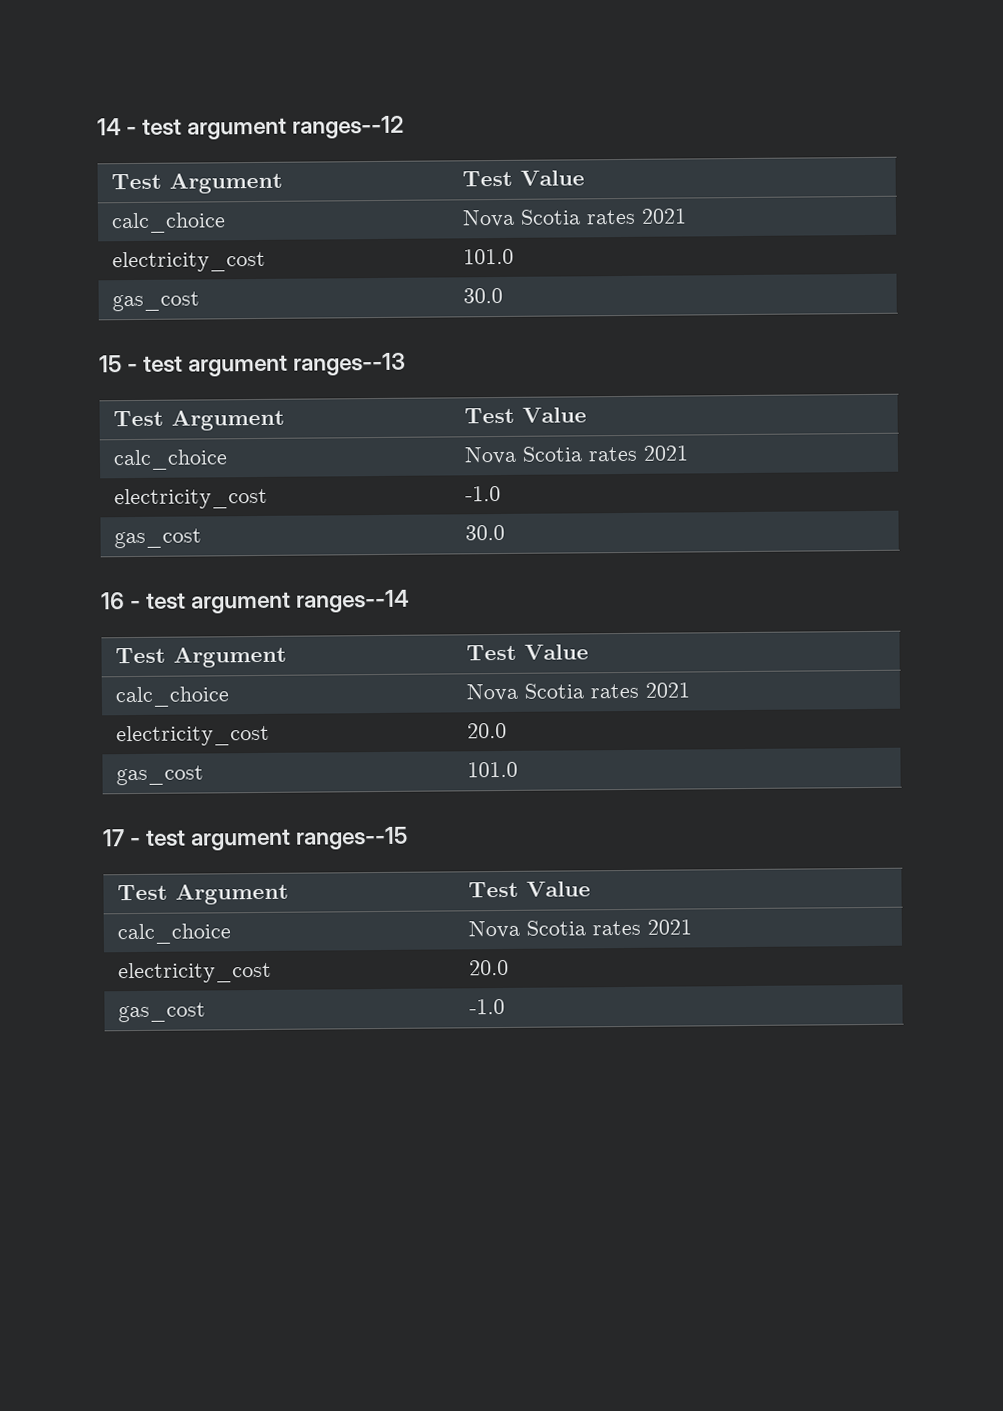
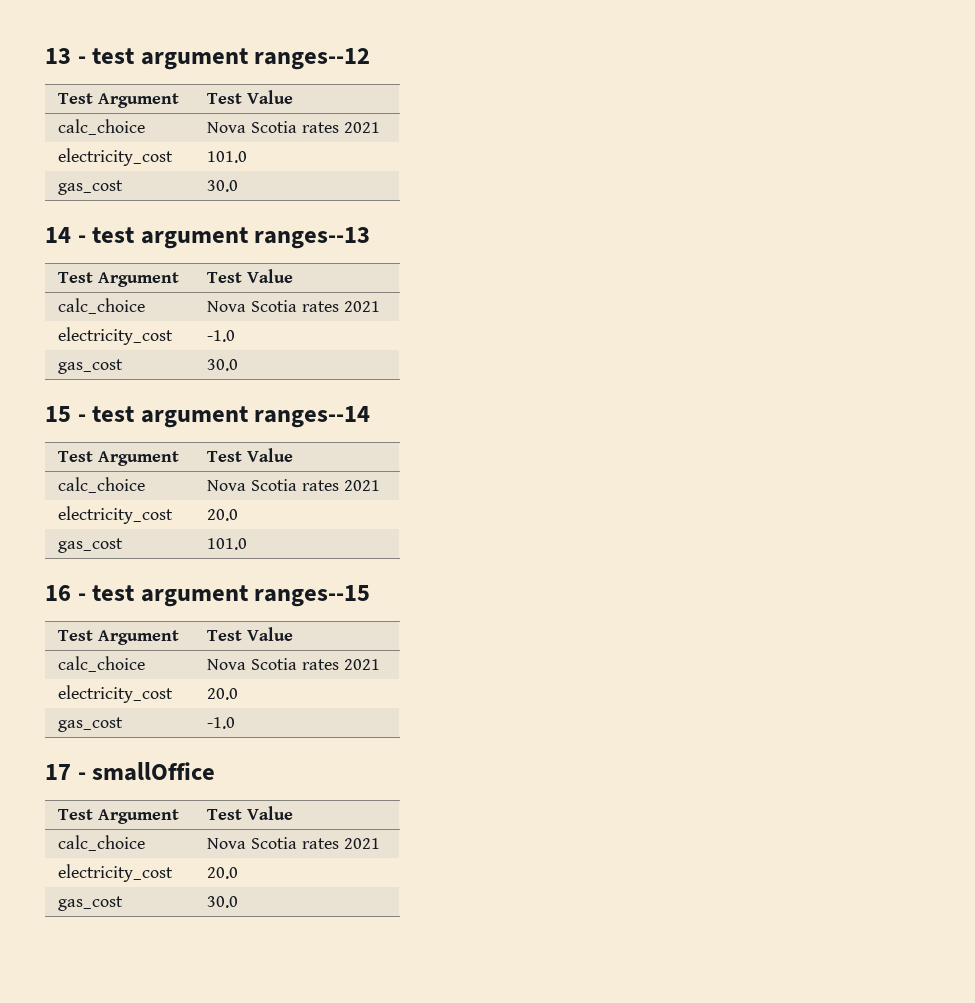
- 14 - test argument ranges--12
+ 13 - test argument ranges--12
- 15 - test argument ranges--13
+ 14 - test argument ranges--13
- 16 - test argument ranges--14
+ 15 - test argument ranges--14
- 17 - test argument ranges--15
+ 16 - test argument ranges--15
+ 17 - smallOffice
+ Test Argument | Test Value
+ calc_choice | Nova Scotia rates 2021
+ electricity_cost | 20.0
+ gas_cost | 30.0

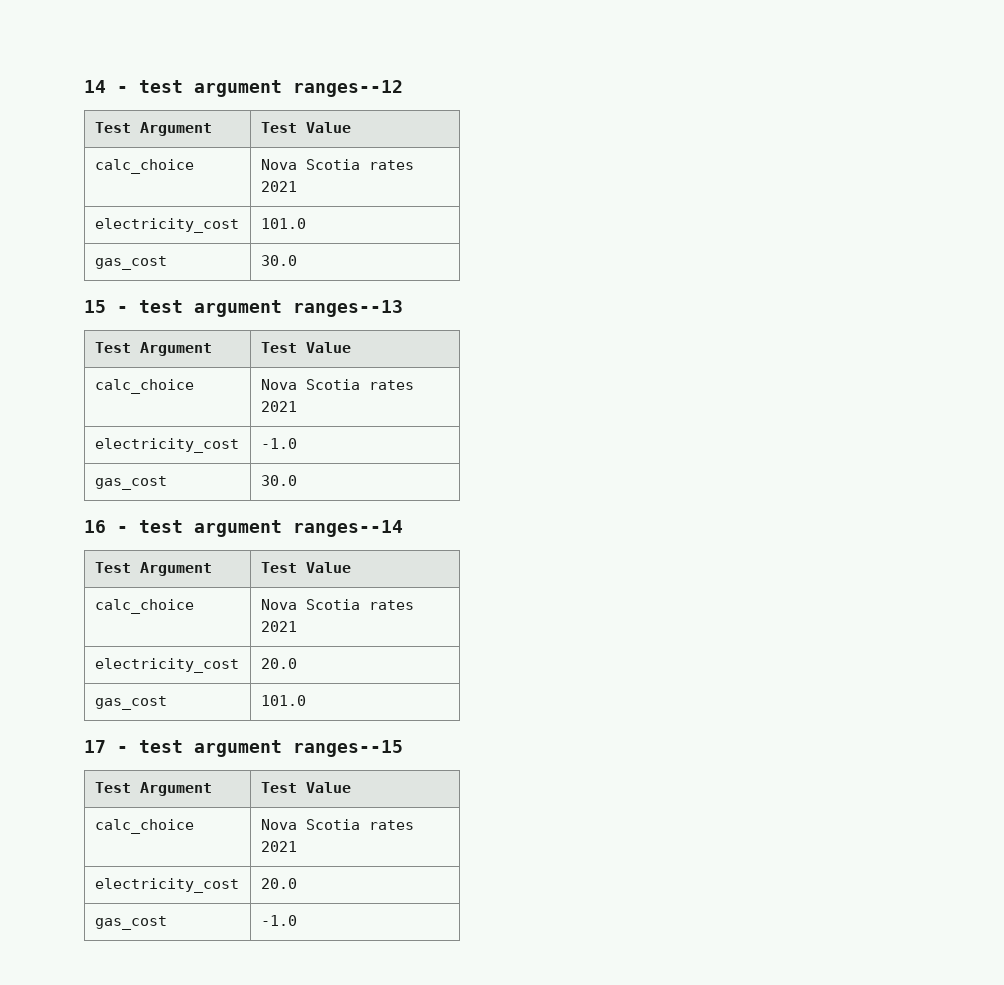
- 13 - test argument ranges--12
+ 14 - test argument ranges--12
- 14 - test argument ranges--13
+ 15 - test argument ranges--13
- 15 - test argument ranges--14
+ 16 - test argument ranges--14
- 16 - test argument ranges--15
+ 17 - test argument ranges--15
- 17 - smallOffice
- Test Argument | Test Value
- calc_choice | Nova Scotia rates 2021
- electricity_cost | 20.0
- gas_cost | 30.0

